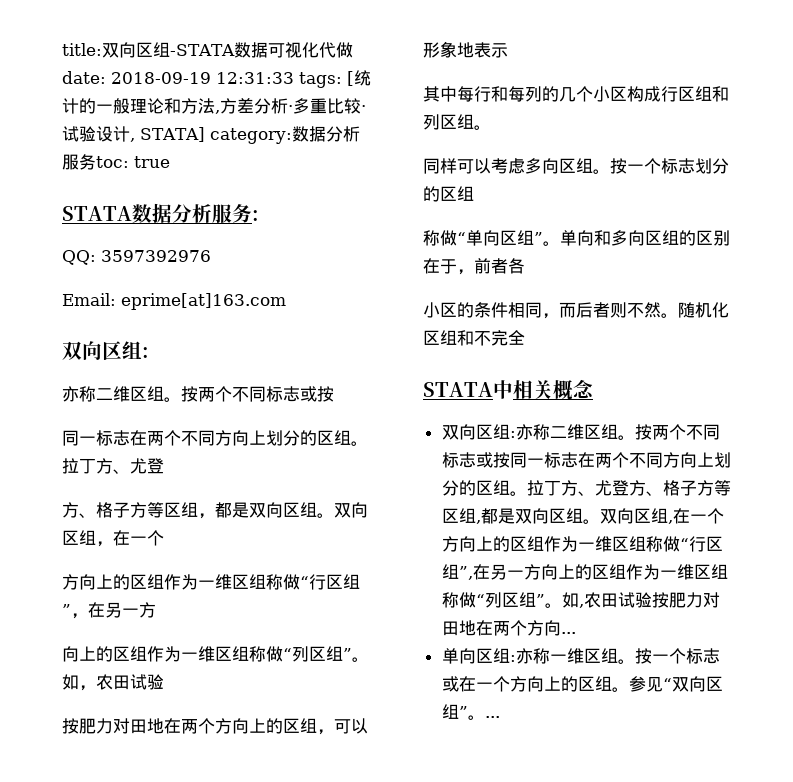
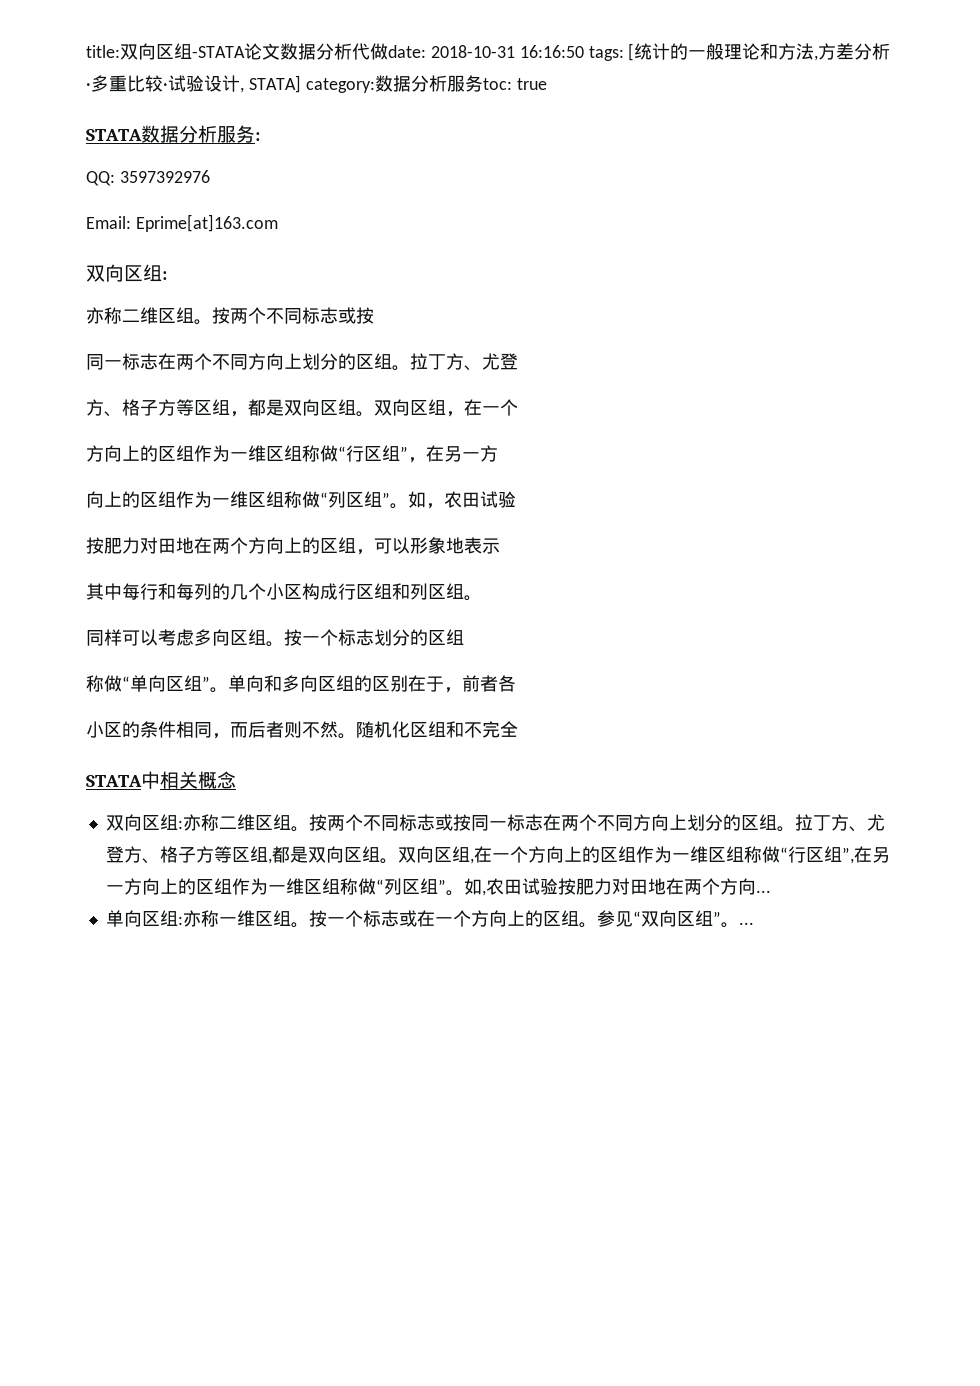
- title:双向区组-STATA数据可视化代做date: 2018-09-19 12:31:33 tags: [统计的一般理论和方法,方差分析·多重比较·试验设计, STATA] category:数据分析服务toc: true
+ title:双向区组-STATA论文数据分析代做date: 2018-10-31 16:16:50 tags: [统计的一般理论和方法,方差分析·多重比较·试验设计, STATA] category:数据分析服务toc: true
- Email: eprime[at]163.com
+ Email: Eprime[at]163.com

